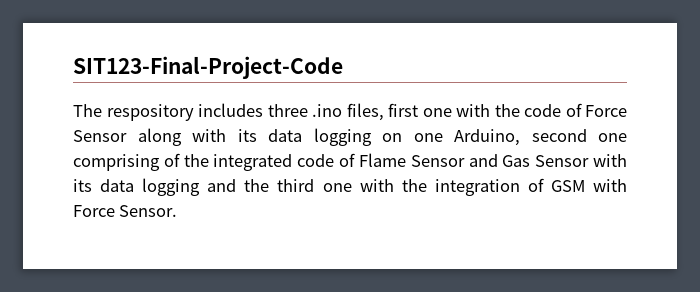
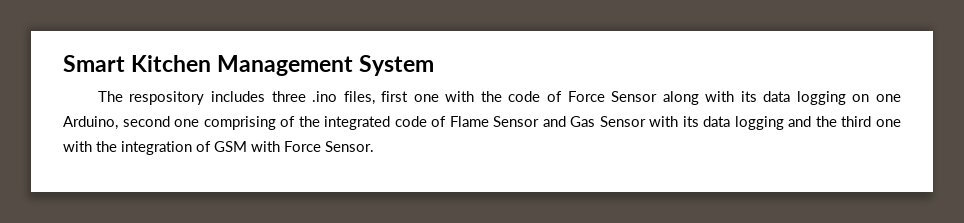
- SIT123-Final-Project-Code
+ Smart Kitchen Management System

